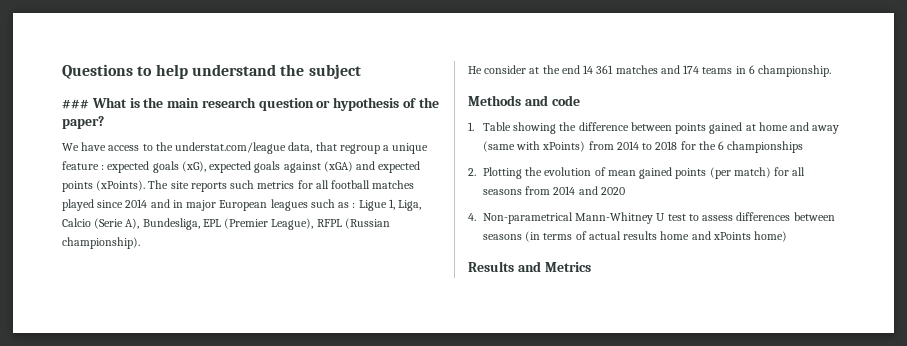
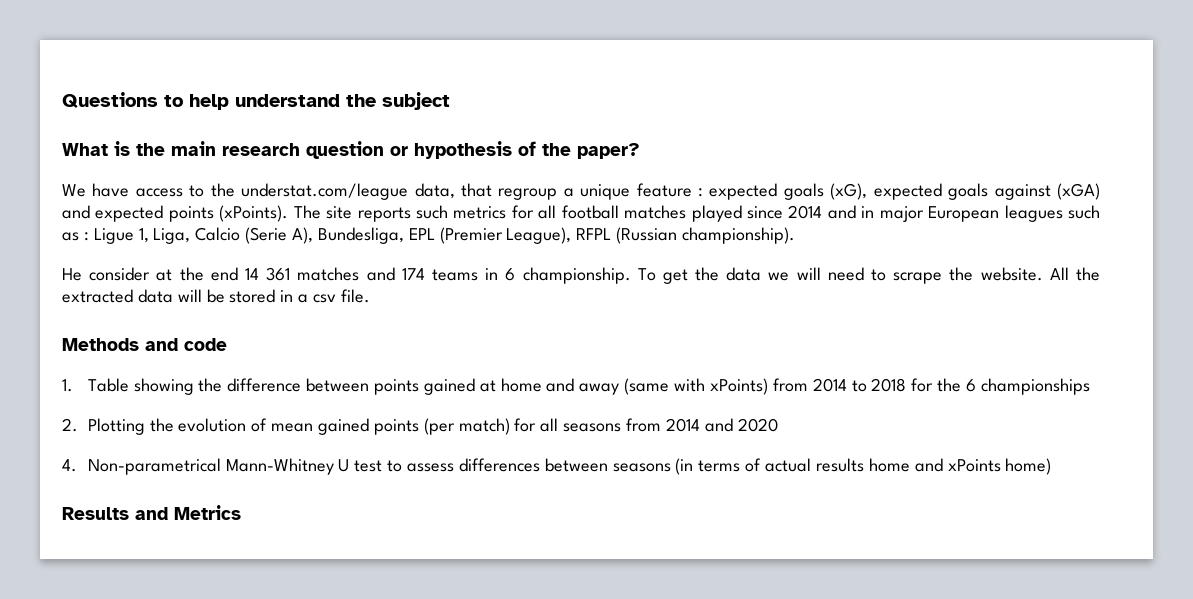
- ### What is the main research question or hypothesis of the paper?
+ What is the main research question or hypothesis of the paper?
+ To get the data we will need to scrape the website. All the extracted data will be stored in a csv file.

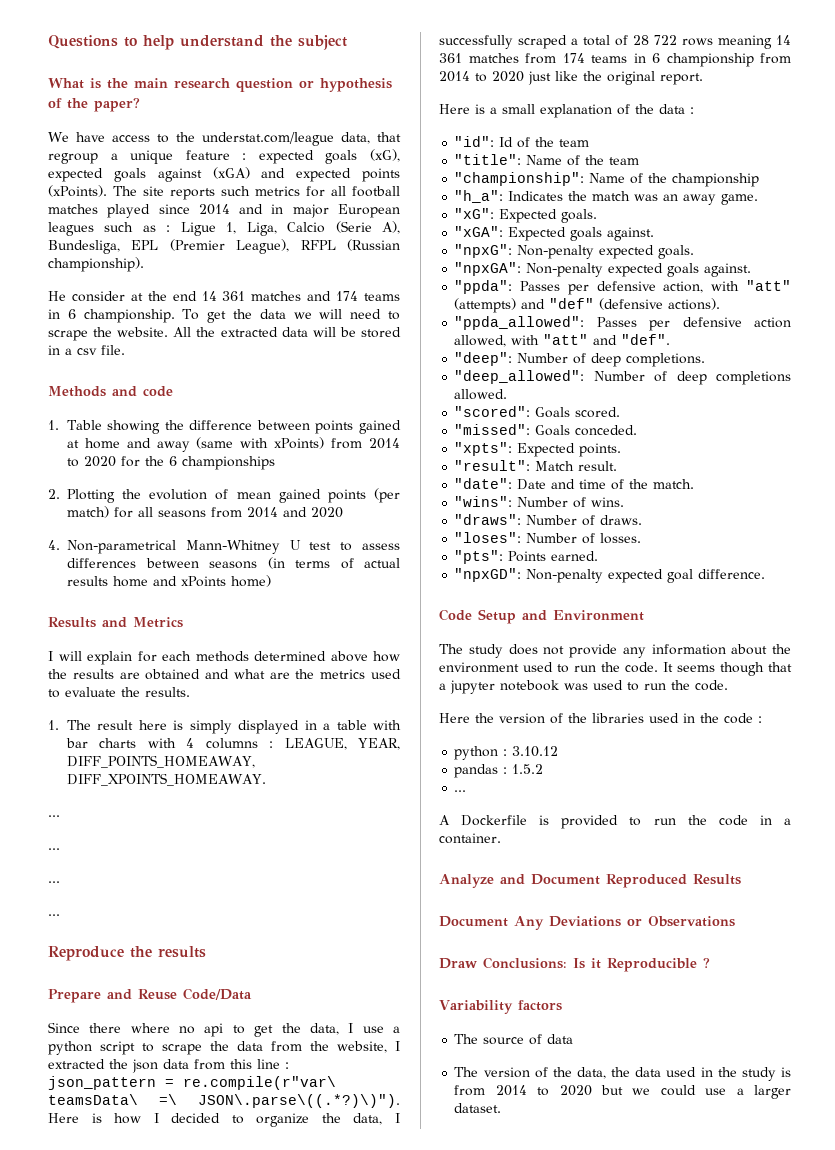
- 1. Table showing the difference between points gained at home and away (same with xPoints) from 2014 to 2018 for the 6 championships
+ 1. Table showing the difference between points gained at home and away (same with xPoints) from 2014 to 2020 for the 6 championships
+ I will explain for each methods determined above how the results are obtained and what are the metrics used to evaluate the results.
+ 1. The result here is simply displayed in a table with bar charts with 4 columns : LEAGUE, YEAR, DIFF_POINTS_HOMEAWAY, DIFF_XPOINTS_HOMEAWAY.
+ ...
+ ...
+ ...
+ ...
+ Reproduce the results
+ Prepare and Reuse Code/Data
+ Since there where no api to get the data, I use a python script to scrape the data from the website, I extracted the json data from this line : json_pattern = re.compile(r"var\ teamsData\ =\ JSON\.parse\((.*?)\)"). Here is how I decided to organize the data, I successfully scraped a total of 28 722 rows meaning 14 361 matches from 174 teams in 6 championship from 2014 to 2020 just like the original report.
+ Here is a small explanation of the data :
+ "id": Id of the team
+ "title": Name of the team
+ "championship": Name of the championship
+ "h_a": Indicates the match was an away game.
+ "xG": Expected goals.
+ "xGA": Expected goals against.
+ "npxG": Non-penalty expected goals.
+ "npxGA": Non-penalty expected goals against.
+ "ppda": Passes per defensive action, with "att" (attempts) and "def" (defensive actions).
+ "ppda_allowed": Passes per defensive action allowed, with "att" and "def".
+ "deep": Number of deep completions.
+ "deep_allowed": Number of deep completions allowed.
+ "scored": Goals scored.
+ "missed": Goals conceded.
+ "xpts": Expected points.
+ "result": Match result.
+ "date": Date and time of the match.
+ "wins": Number of wins.
+ "draws": Number of draws.
+ "loses": Number of losses.
+ "pts": Points earned.
+ "npxGD": Non-penalty expected goal difference.
+ Code Setup and Environment
+ The study does not provide any information about the environment used to run the code. It seems though that a jupyter notebook was used to run the code.
+ Here the version of the libraries used in the code :
+ python : 3.10.12
+ pandas : 1.5.2
+ ...
+ A Dockerfile is provided to run the code in a container.
+ Analyze and Document Reproduced Results
+ Document Any Deviations or Observations
+ Draw Conclusions: Is it Reproducible ?
+ Variability factors
+ The source of data
+ The version of the data, the data used in the study is from 2014 to 2020 but we could use a larger dataset.

